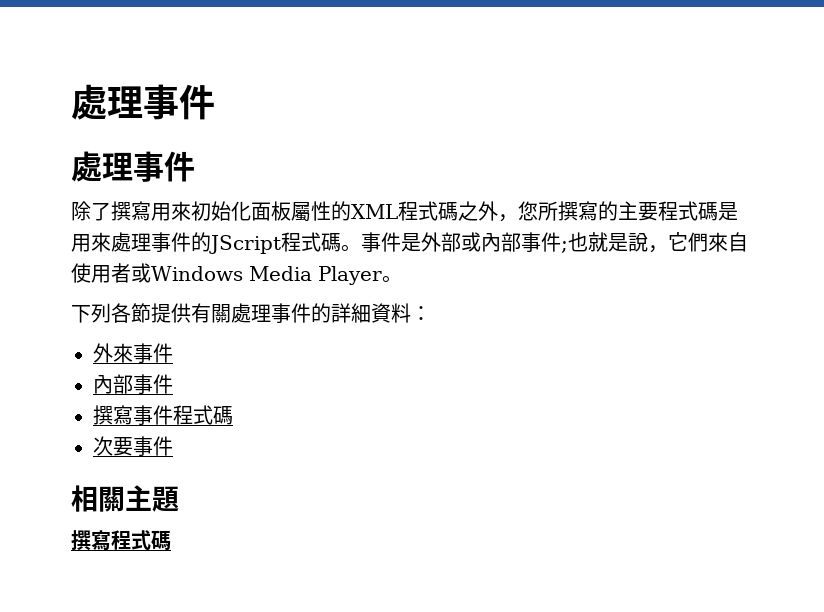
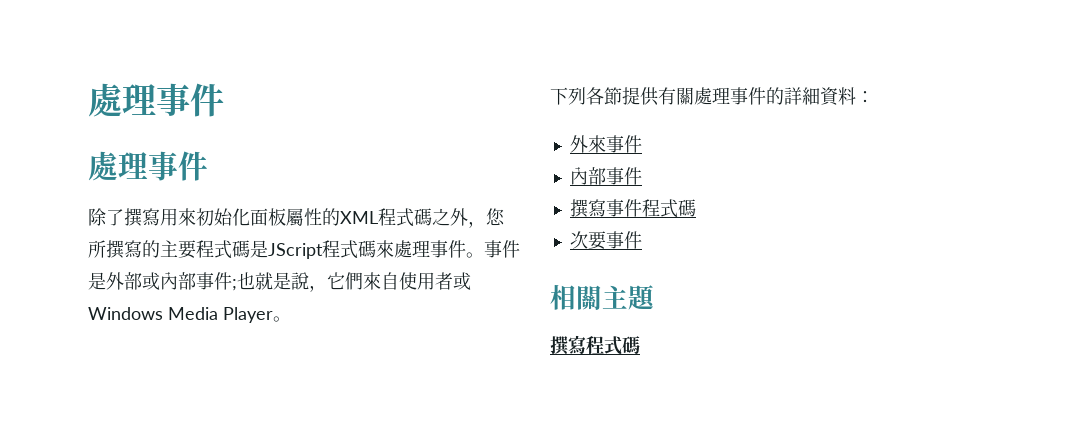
- 除了撰寫用來初始化面板屬性的XML程式碼之外，您所撰寫的主要程式碼是用來處理事件的JScript程式碼。
+ 除了撰寫用來初始化面板屬性的XML程式碼之外，您所撰寫的主要程式碼是JScript程式碼來處理事件。

